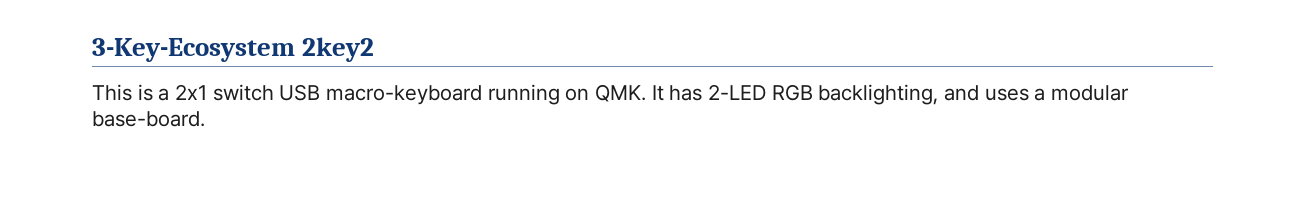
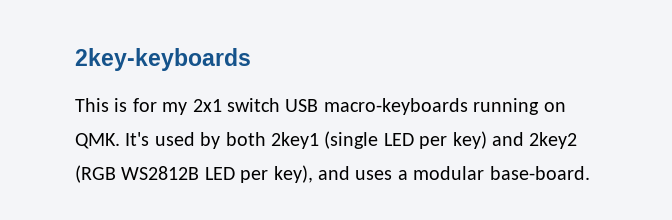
- 3-Key-Ecosystem 2key2
+ 2key-keyboards
- This is a 2x1 switch USB macro-keyboard running on QMK. It has 2-LED RGB backlighting, and uses a modular base-board.
+ This is for my 2x1 switch USB macro-keyboards running on QMK. It's used by both 2key1 (single LED per key) and 2key2 (RGB WS2812B LED per key), and uses a modular base-board.

